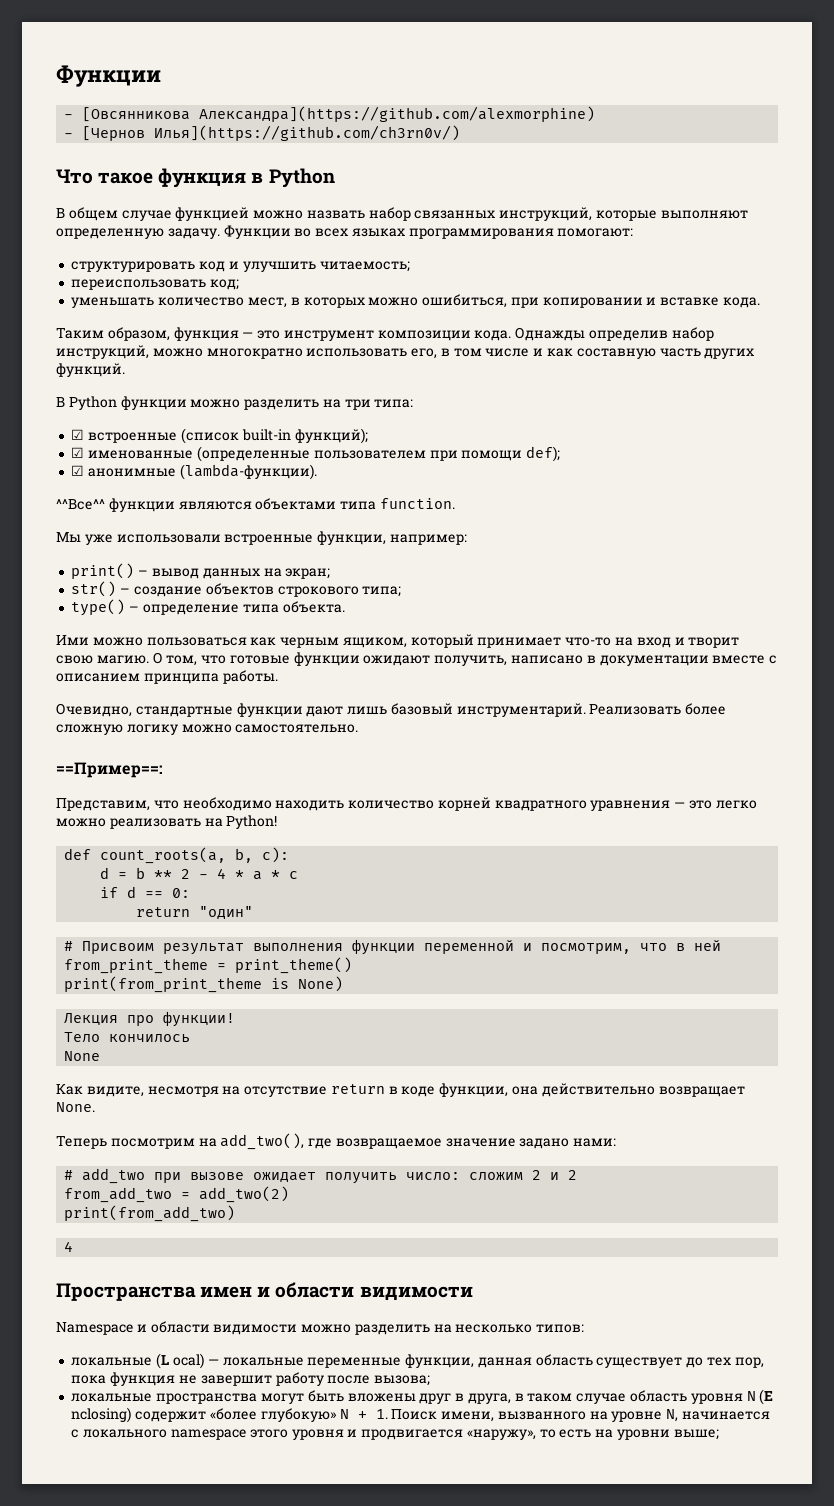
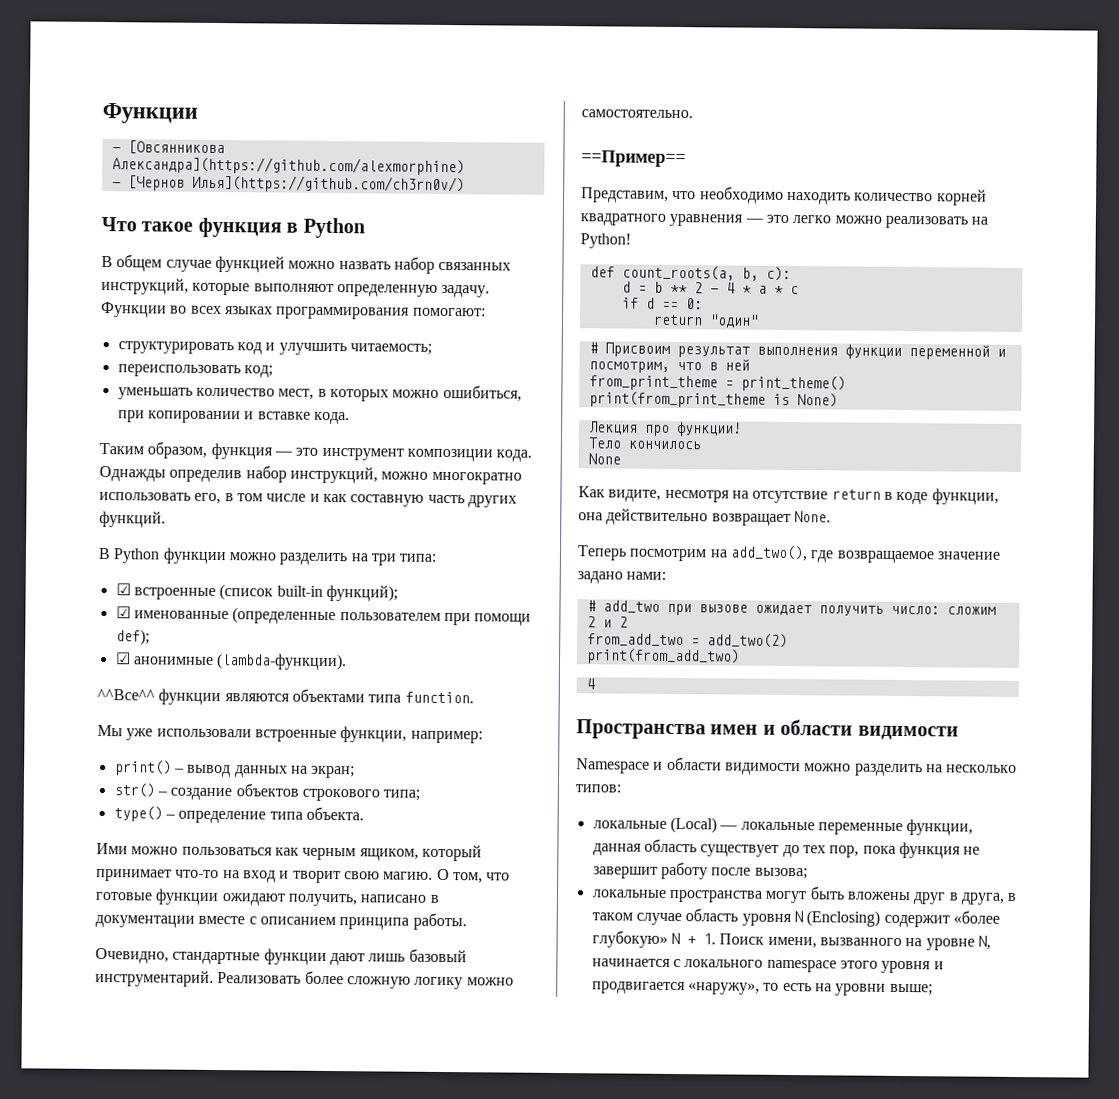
- ==Пример==:
+ ==Пример==
- локальные (L ocal) — локальные переменные функции, данная область существует до тех пор, пока функция не завершит работу после вызова;
+ локальные (Local) — локальные переменные функции, данная область существует до тех пор, пока функция не завершит работу после вызова;
- локальные пространства могут быть вложены друг в друга, в таком случае область уровня N (E nclosing) содержит «более глубокую» N + 1. Поиск имени, вызванного на уровне N, начинается с локального namespace этого уровня и продвигается «наружу», то есть на уровни выше;
+ локальные пространства могут быть вложены друг в друга, в таком случае область уровня N (Enclosing) содержит «более глубокую» N + 1. Поиск имени, вызванного на уровне N, начинается с локального namespace этого уровня и продвигается «наружу», то есть на уровни выше;

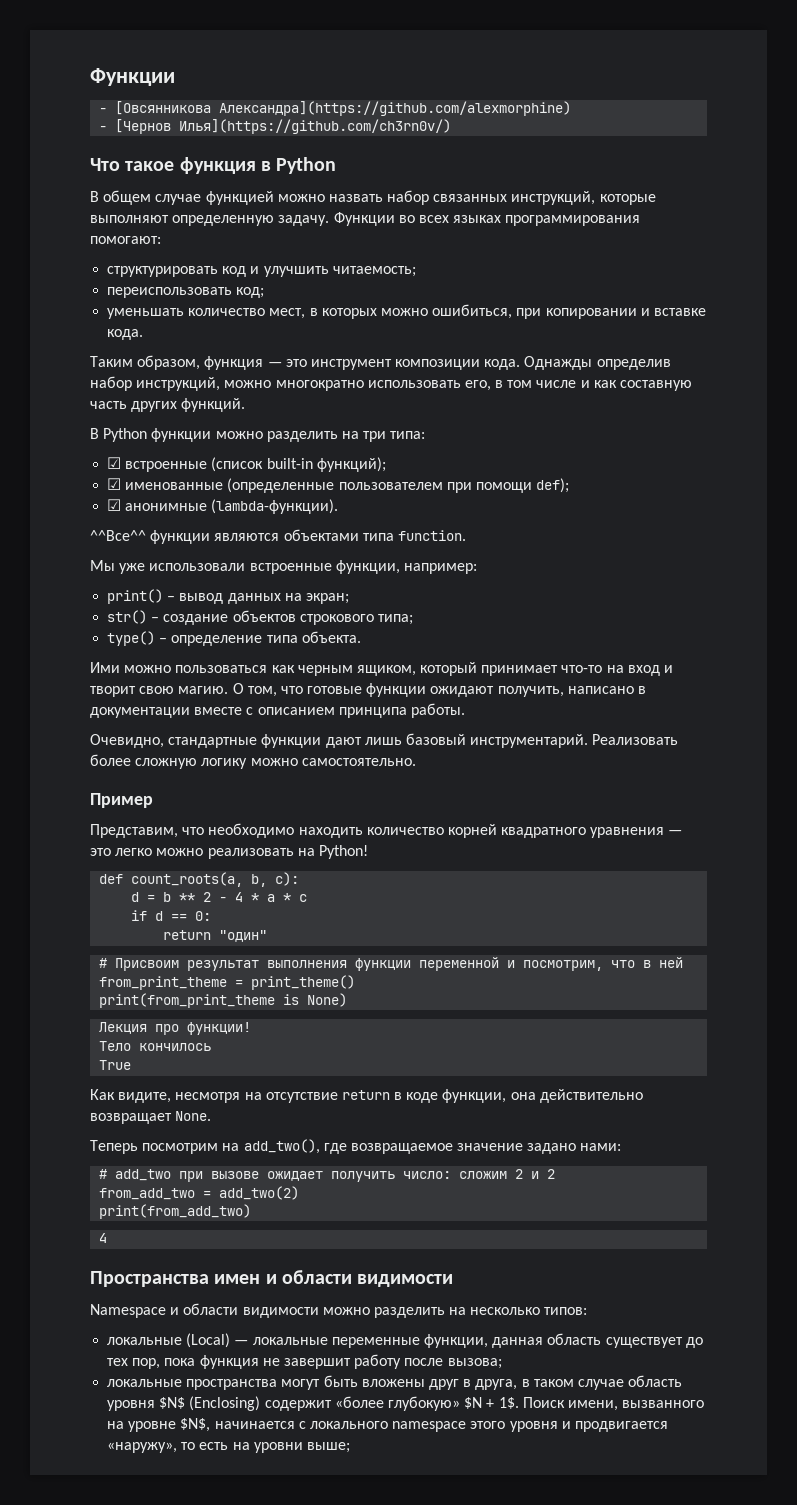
- ==Пример==
+ Пример
- None
+ True
- локальные пространства могут быть вложены друг в друга, в таком случае область уровня N (Enclosing) содержит «более глубокую» N + 1. Поиск имени, вызванного на уровне N, начинается с локального namespace этого уровня и продвигается «наружу», то есть на уровни выше;
+ локальные пространства могут быть вложены друг в друга, в таком случае область уровня $N$ (Enclosing) содержит «более глубокую» $N + 1$. Поиск имени, вызванного на уровне $N$, начинается с локального namespace этого уровня и продвигается «наружу», то есть на уровни выше;

